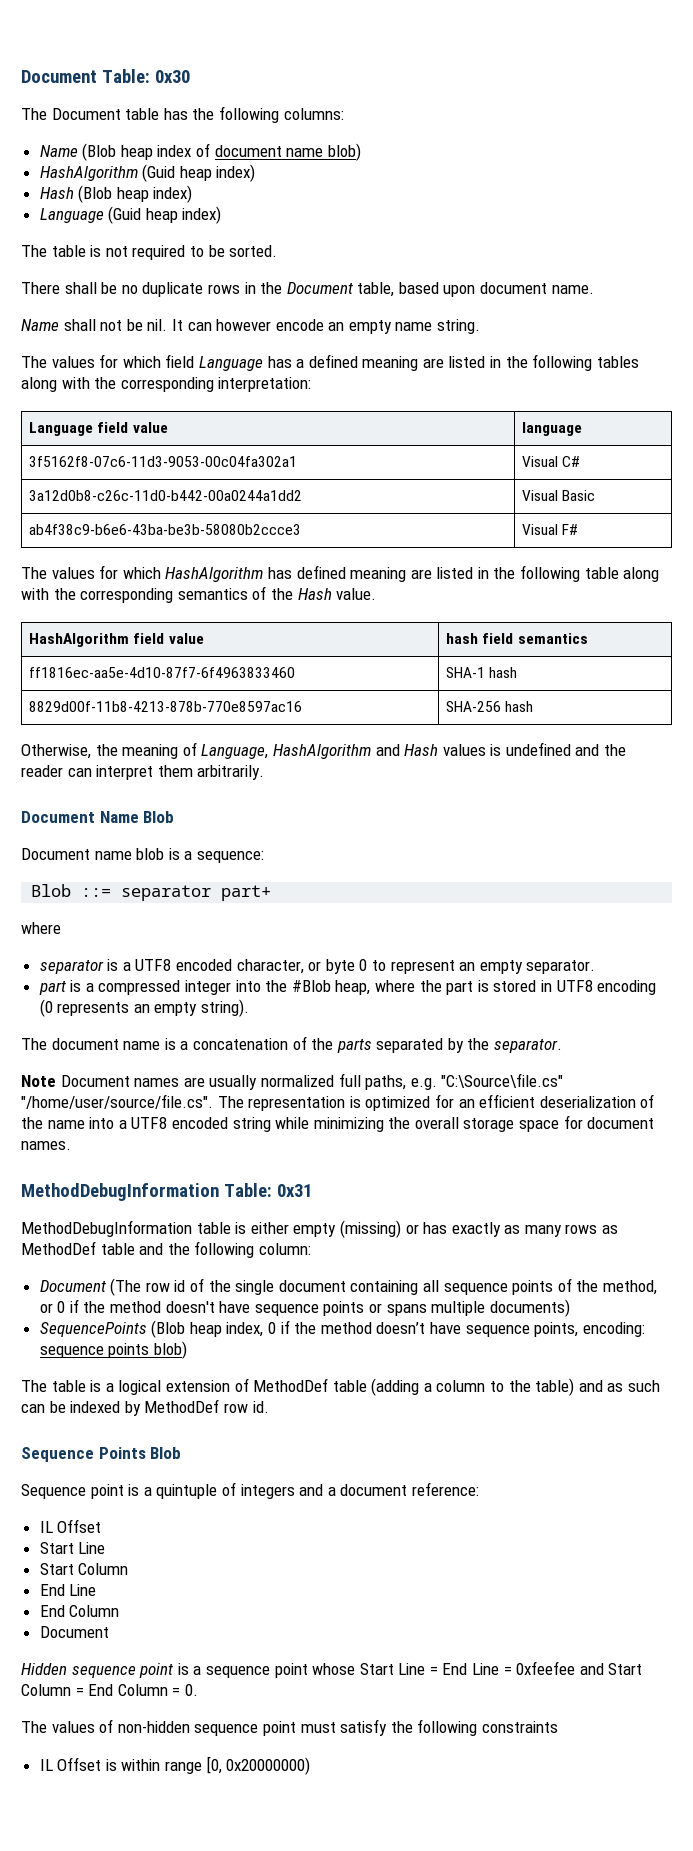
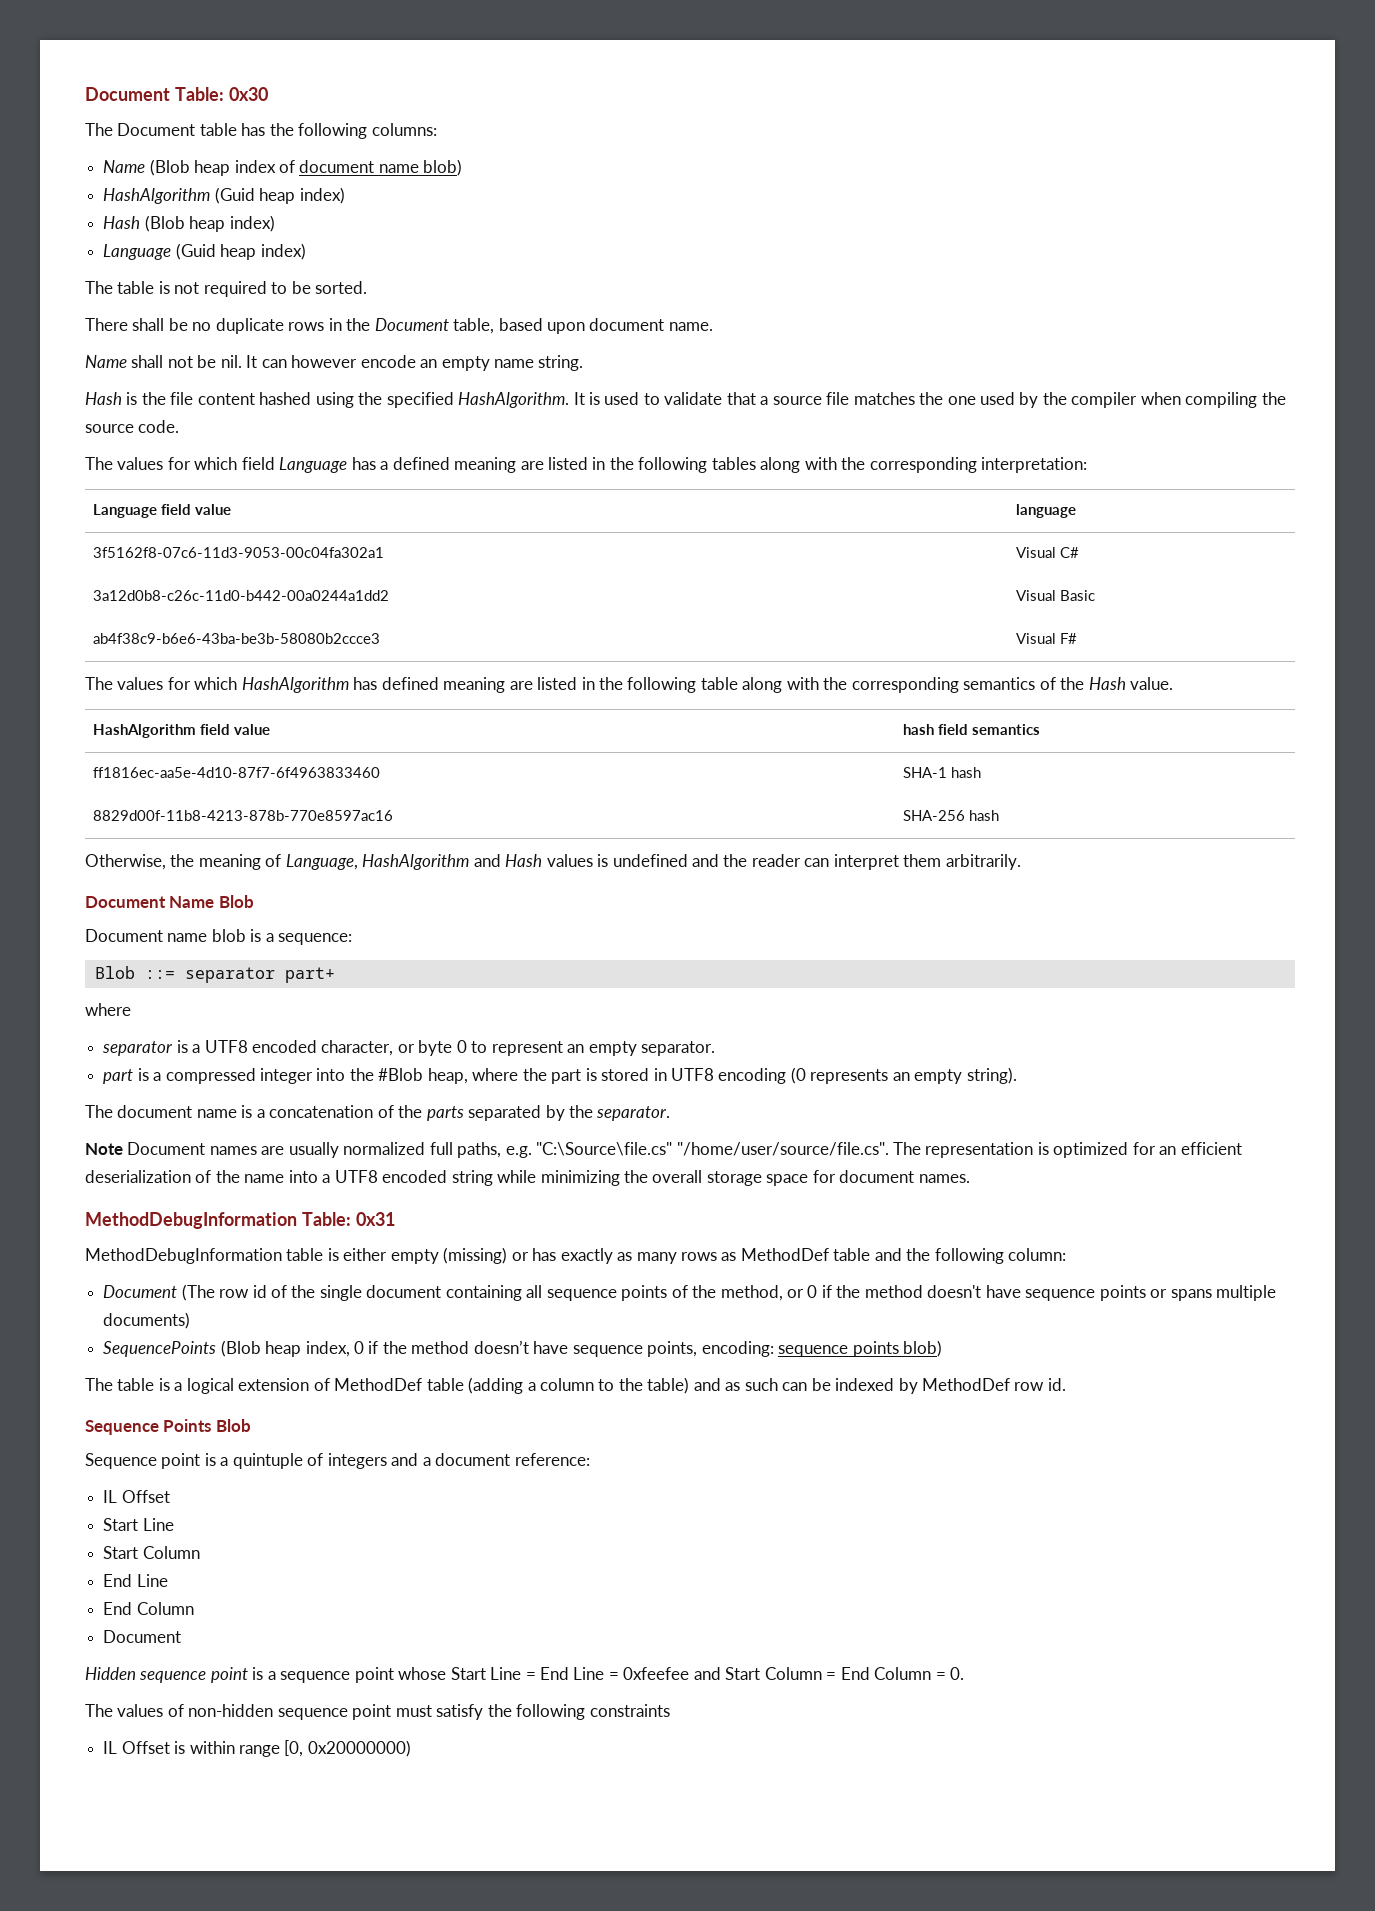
+ Hash is the file content hashed using the specified HashAlgorithm. It is used to validate that a source file matches the one used by the compiler when compiling the source code.

